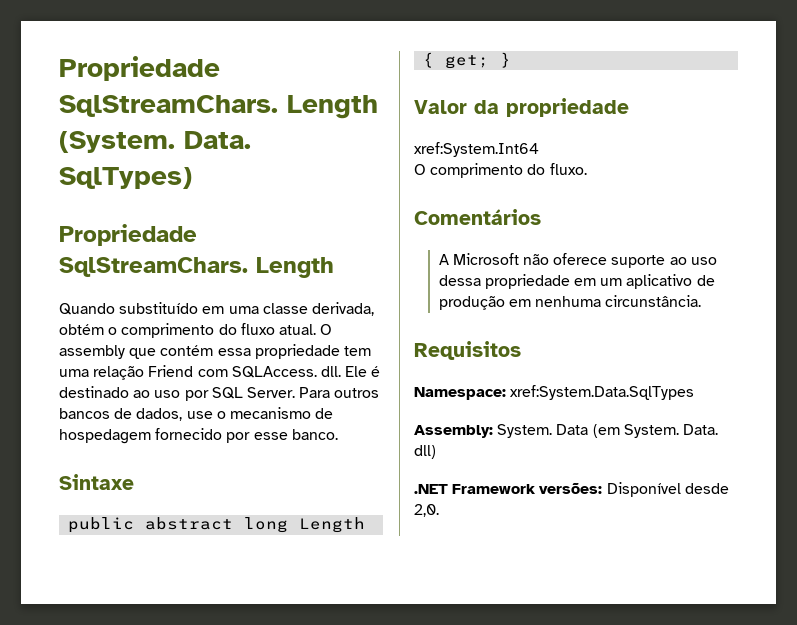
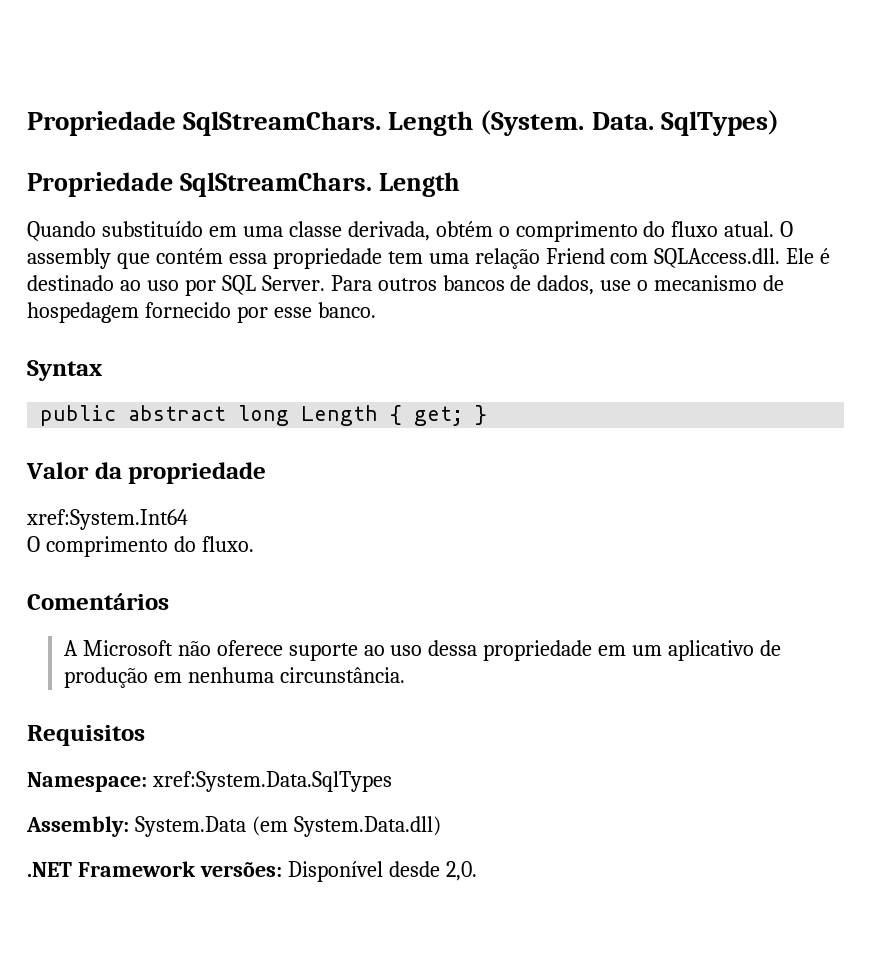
- O assembly que contém essa propriedade tem uma relação Friend com SQLAccess. dll. Ele é destinado ao uso por SQL Server.
+ O assembly que contém essa propriedade tem uma relação Friend com SQLAccess.dll. Ele é destinado ao uso por SQL Server.
- Sintaxe
+ Syntax
- Assembly: System. Data (em System. Data. dll)
+ Assembly: System.Data (em System.Data.dll)

